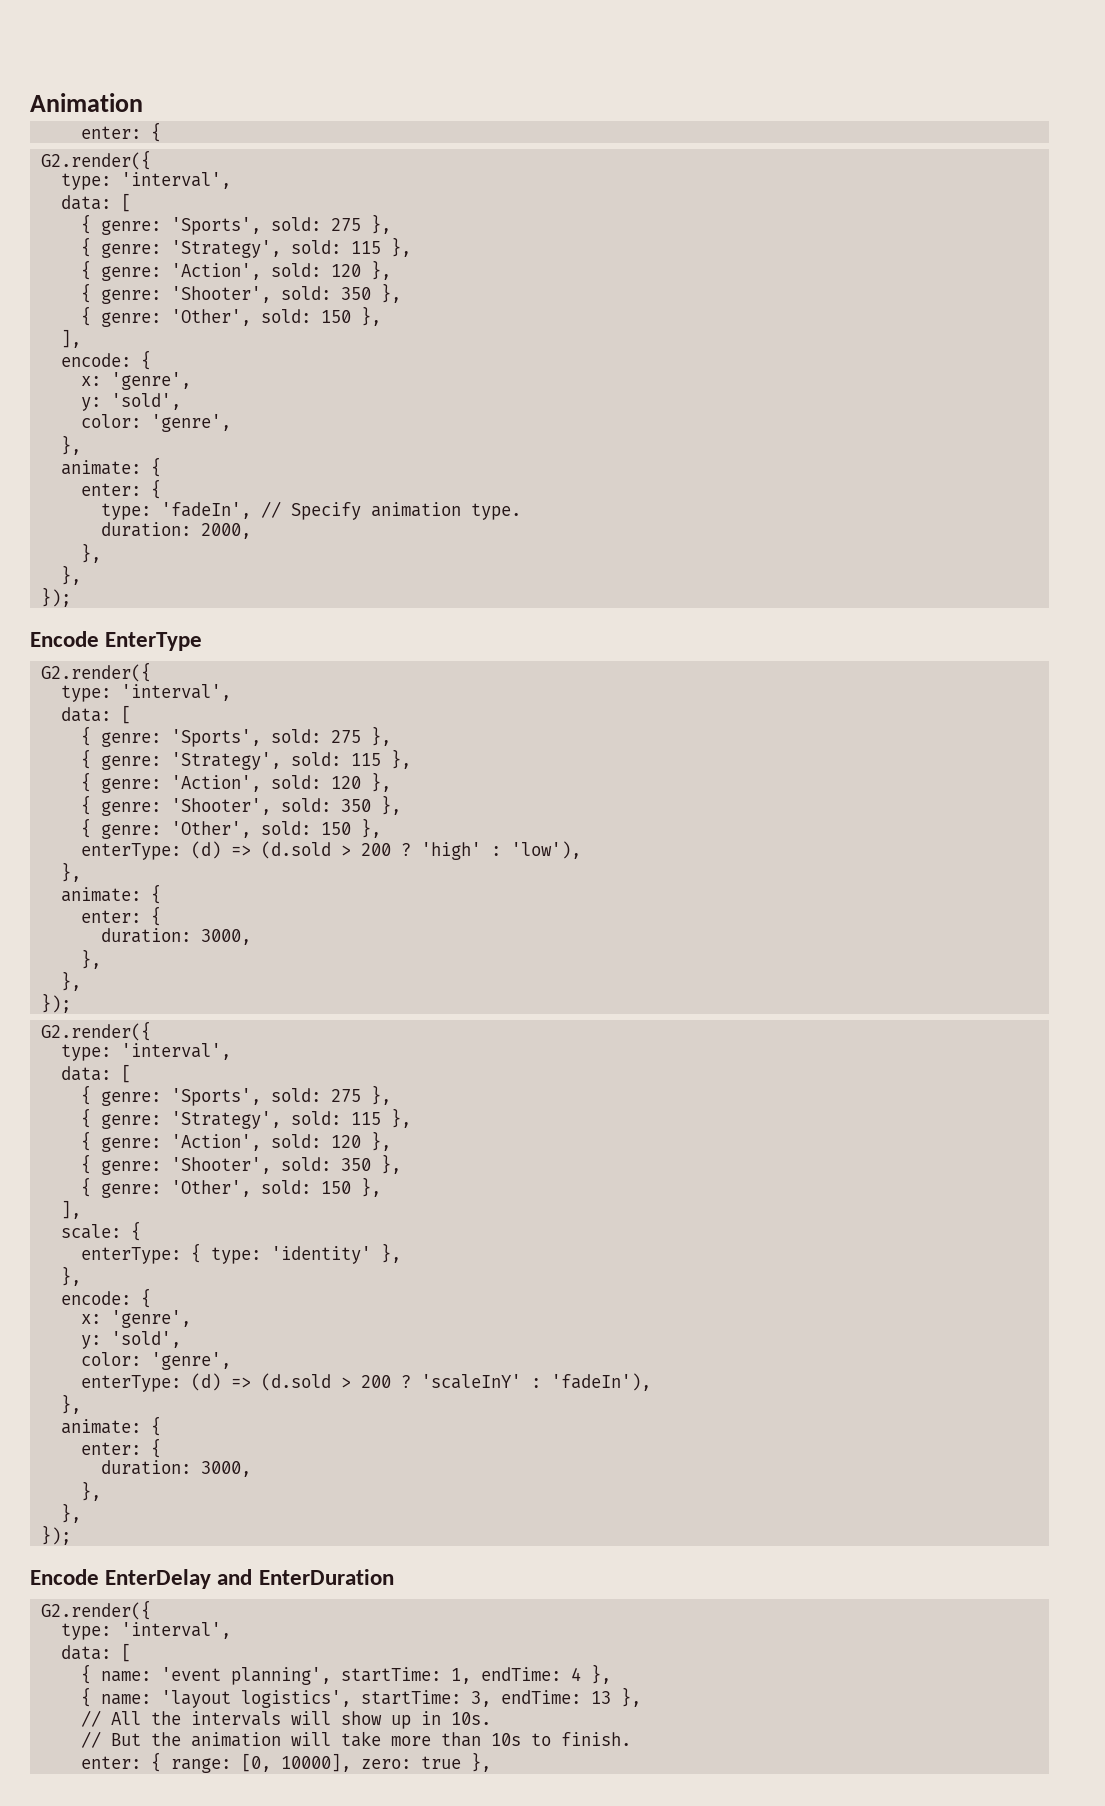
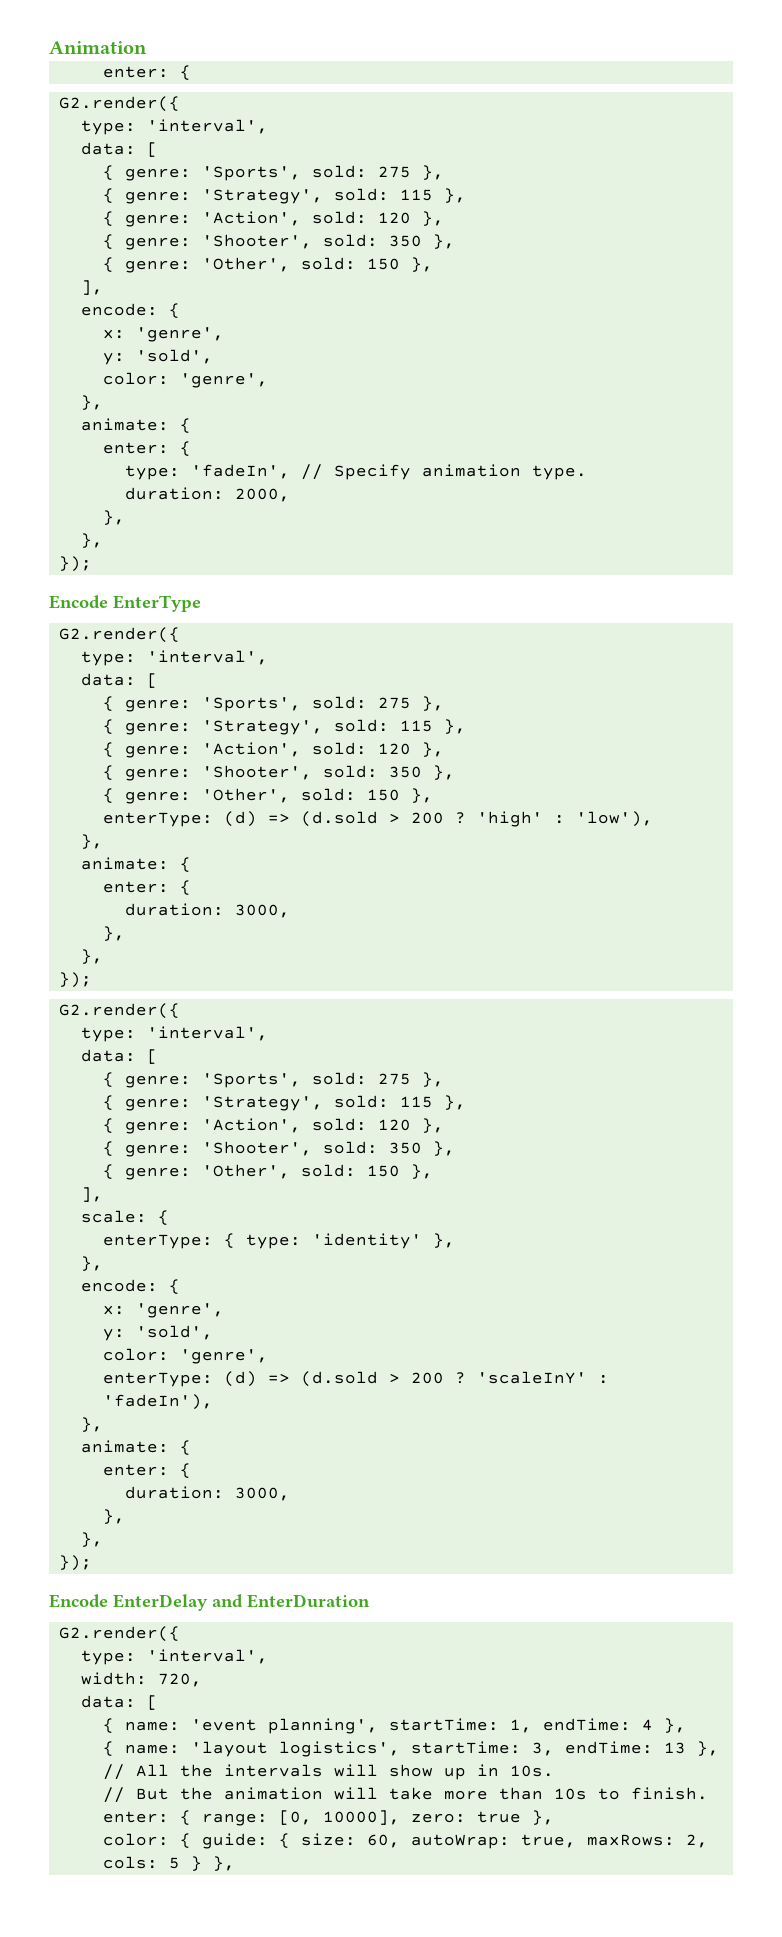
+ width: 720,
+ color: { guide: { size: 60, autoWrap: true, maxRows: 2, cols: 5 } },

